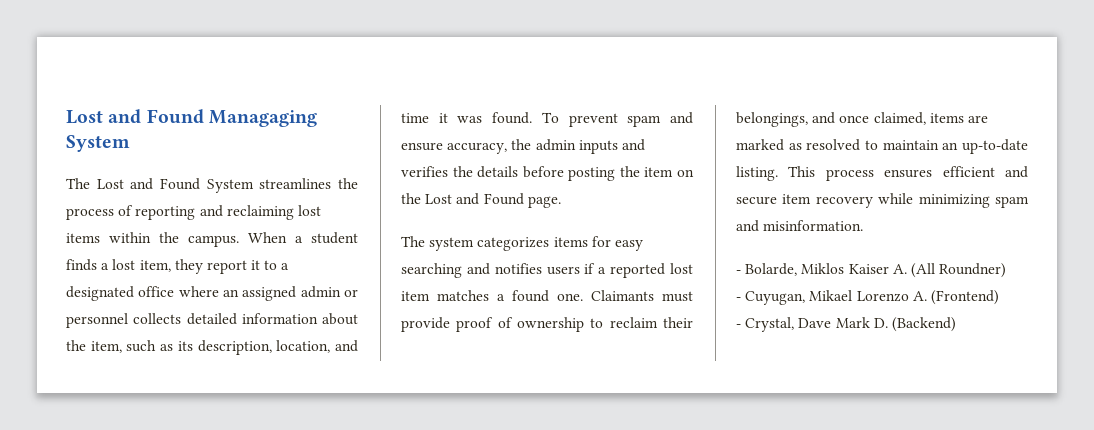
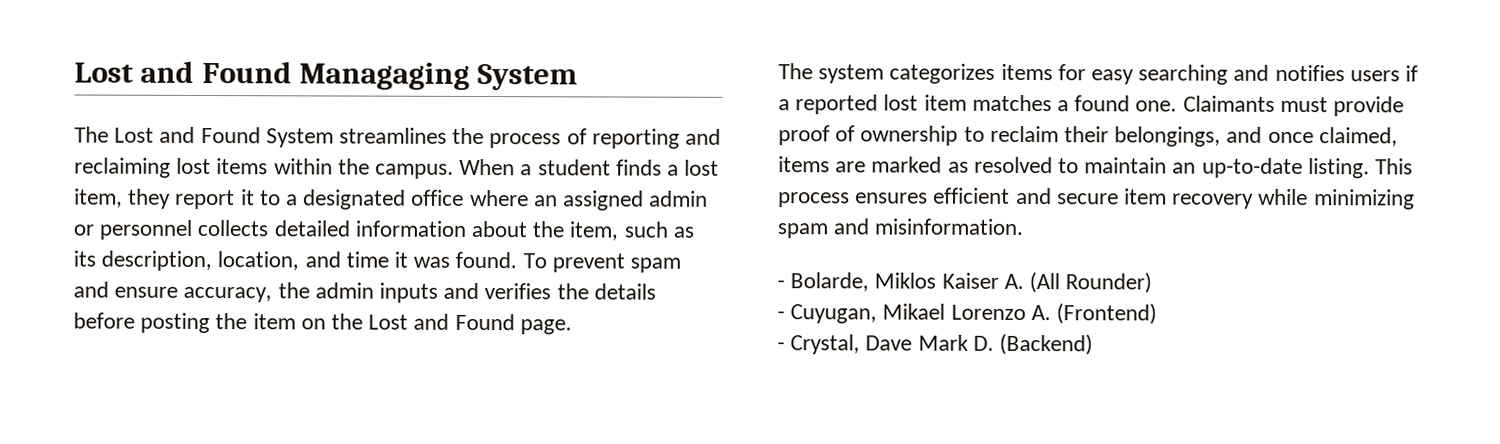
- - Bolarde, Miklos Kaiser A. (All Roundner)
+ - Bolarde, Miklos Kaiser A. (All Rounder)

